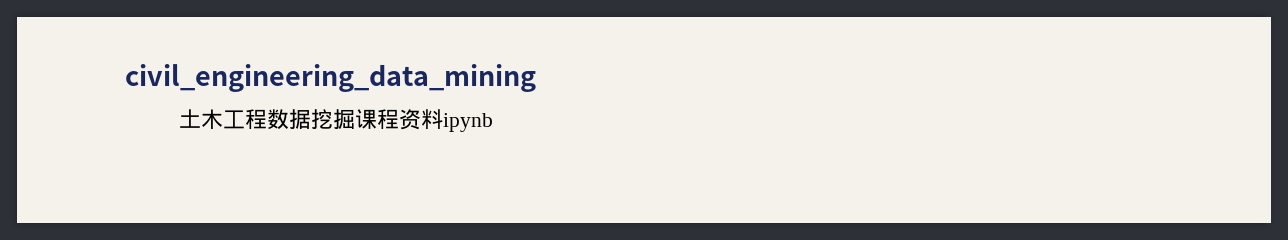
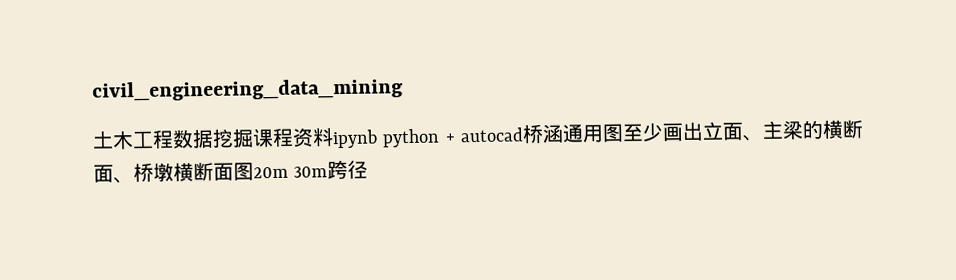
- 土木工程数据挖掘课程资料ipynb
+ 土木工程数据挖掘课程资料ipynb python + autocad桥涵通用图至少画出立面、主梁的横断面、桥墩横断面图20m 30m跨径

